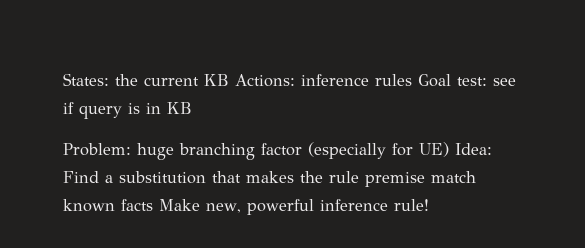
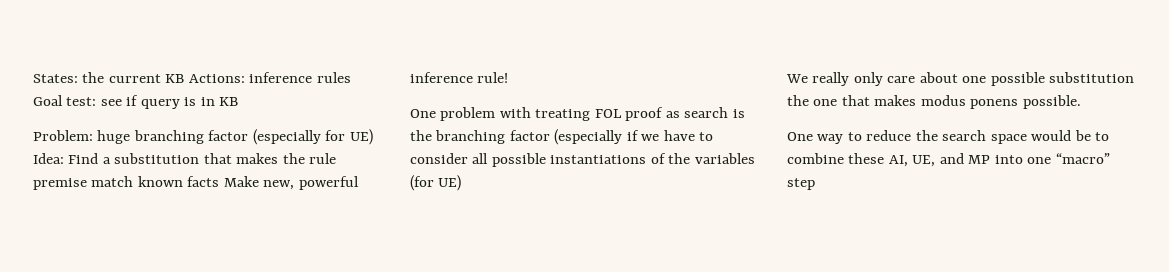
+ One problem with treating FOL proof as search is the branching factor (especially if we have to consider all possible instantiations of the variables (for UE)
+ We really only care about one possible substitution the one that makes modus ponens possible.
+ One way to reduce the search space would be to combine these AI, UE, and MP into one “macro” step

